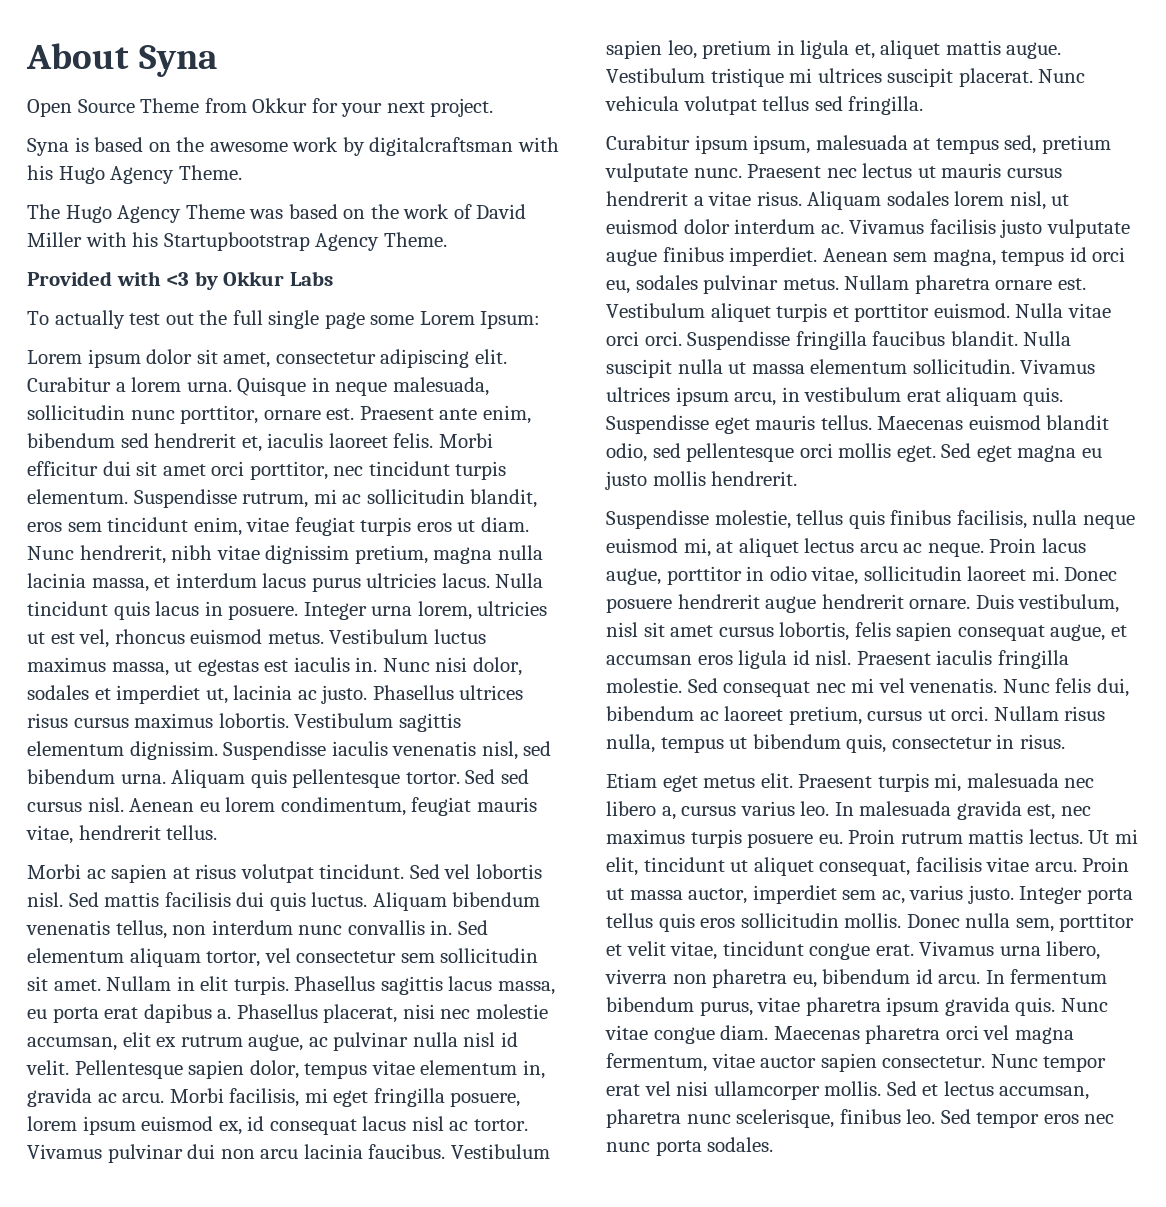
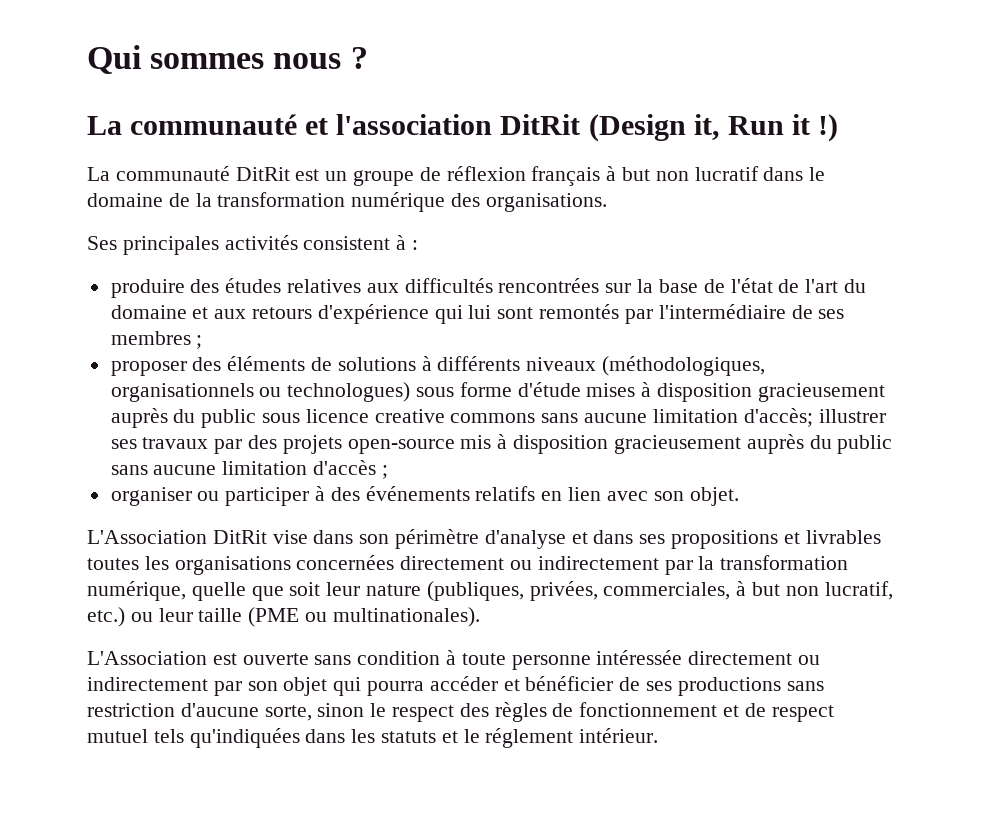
- About Syna
- Open Source Theme from Okkur for your next project.
- Syna is based on the awesome work by digitalcraftsman with his Hugo Agency Theme.
- The Hugo Agency Theme was based on the work of David Miller with his Startupbootstrap Agency Theme.
- Provided with <3 by Okkur Labs
- To actually test out the full single page some Lorem Ipsum:
- Lorem ipsum dolor sit amet, consectetur adipiscing elit. Curabitur a lorem urna. Quisque in neque malesuada, sollicitudin nunc porttitor, ornare est. Praesent ante enim, bibendum sed hendrerit et, iaculis laoreet felis. Morbi efficitur dui sit amet orci porttitor, nec tincidunt turpis elementum. Suspendisse rutrum, mi ac sollicitudin blandit, eros sem tincidunt enim, vitae feugiat turpis eros ut diam. Nunc hendrerit, nibh vitae dignissim pretium, magna nulla lacinia massa, et interdum lacus purus ultricies lacus. Nulla tincidunt quis lacus in posuere. Integer urna lorem, ultricies ut est vel, rhoncus euismod metus. Vestibulum luctus maximus massa, ut egestas est iaculis in. Nunc nisi dolor, sodales et imperdiet ut, lacinia ac justo. Phasellus ultrices risus cursus maximus lobortis. Vestibulum sagittis elementum dignissim. Suspendisse iaculis venenatis nisl, sed bibendum urna. Aliquam quis pellentesque tortor. Sed sed cursus nisl. Aenean eu lorem condimentum, feugiat mauris vitae, hendrerit tellus.
- Morbi ac sapien at risus volutpat tincidunt. Sed vel lobortis nisl. Sed mattis facilisis dui quis luctus. Aliquam bibendum venenatis tellus, non interdum nunc convallis in. Sed elementum aliquam tortor, vel consectetur sem sollicitudin sit amet. Nullam in elit turpis. Phasellus sagittis lacus massa, eu porta erat dapibus a. Phasellus placerat, nisi nec molestie accumsan, elit ex rutrum augue, ac pulvinar nulla nisl id velit. Pellentesque sapien dolor, tempus vitae elementum in, gravida ac arcu. Morbi facilisis, mi eget fringilla posuere, lorem ipsum euismod ex, id consequat lacus nisl ac tortor. Vivamus pulvinar dui non arcu lacinia faucibus. Vestibulum sapien leo, pretium in ligula et, aliquet mattis augue. Vestibulum tristique mi ultrices suscipit placerat. Nunc vehicula volutpat tellus sed fringilla.
- Curabitur ipsum ipsum, malesuada at tempus sed, pretium vulputate nunc. Praesent nec lectus ut mauris cursus hendrerit a vitae risus. Aliquam sodales lorem nisl, ut euismod dolor interdum ac. Vivamus facilisis justo vulputate augue finibus imperdiet. Aenean sem magna, tempus id orci eu, sodales pulvinar metus. Nullam pharetra ornare est. Vestibulum aliquet turpis et porttitor euismod. Nulla vitae orci orci. Suspendisse fringilla faucibus blandit. Nulla suscipit nulla ut massa elementum sollicitudin. Vivamus ultrices ipsum arcu, in vestibulum erat aliquam quis. Suspendisse eget mauris tellus. Maecenas euismod blandit odio, sed pellentesque orci mollis eget. Sed eget magna eu justo mollis hendrerit.
- Suspendisse molestie, tellus quis finibus facilisis, nulla neque euismod mi, at aliquet lectus arcu ac neque. Proin lacus augue, porttitor in odio vitae, sollicitudin laoreet mi. Donec posuere hendrerit augue hendrerit ornare. Duis vestibulum, nisl sit amet cursus lobortis, felis sapien consequat augue, et accumsan eros ligula id nisl. Praesent iaculis fringilla molestie. Sed consequat nec mi vel venenatis. Nunc felis dui, bibendum ac laoreet pretium, cursus ut orci. Nullam risus nulla, tempus ut bibendum quis, consectetur in risus.
- Etiam eget metus elit. Praesent turpis mi, malesuada nec libero a, cursus varius leo. In malesuada gravida est, nec maximus turpis posuere eu. Proin rutrum mattis lectus. Ut mi elit, tincidunt ut aliquet consequat, facilisis vitae arcu. Proin ut massa auctor, imperdiet sem ac, varius justo. Integer porta tellus quis eros sollicitudin mollis. Donec nulla sem, porttitor et velit vitae, tincidunt congue erat. Vivamus urna libero, viverra non pharetra eu, bibendum id arcu. In fermentum bibendum purus, vitae pharetra ipsum gravida quis. Nunc vitae congue diam. Maecenas pharetra orci vel magna fermentum, vitae auctor sapien consectetur. Nunc tempor erat vel nisi ullamcorper mollis. Sed et lectus accumsan, pharetra nunc scelerisque, finibus leo. Sed tempor eros nec nunc porta sodales.
+ Qui sommes nous ?
+ La communauté et l'association DitRit (Design it, Run it !)
+ La communauté DitRit est un groupe de réflexion français à but non lucratif dans le domaine de la transformation numérique des organisations.
+ Ses principales activités consistent à :
+ produire des études relatives aux difficultés rencontrées sur la base de l'état de l'art du domaine et aux retours d'expérience qui lui sont remontés par l'intermédiaire de ses membres ;
+ proposer des éléments de solutions à différents niveaux (méthodologiques, organisationnels ou technologues) sous forme d'étude mises à disposition gracieusement auprès du public sous licence creative commons sans aucune limitation d'accès; illustrer ses travaux par des projets open-source mis à disposition gracieusement auprès du public sans aucune limitation d'accès ;
+ organiser ou participer à des événements relatifs en lien avec son objet.
+ L'Association DitRit vise dans son périmètre d'analyse et dans ses propositions et livrables toutes les organisations concernées directement ou indirectement par la transformation numérique, quelle que soit leur nature (publiques, privées, commerciales, à but non lucratif, etc.) ou leur taille (PME ou multinationales).
+ L'Association est ouverte sans condition à toute personne intéressée directement ou indirectement par son objet qui pourra accéder et bénéficier de ses productions sans restriction d'aucune sorte, sinon le respect des règles de fonctionnement et de respect mutuel tels qu'indiquées dans les statuts et le réglement intérieur.

